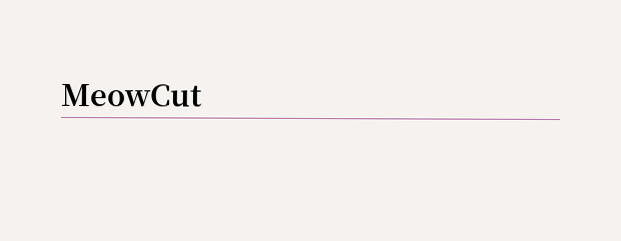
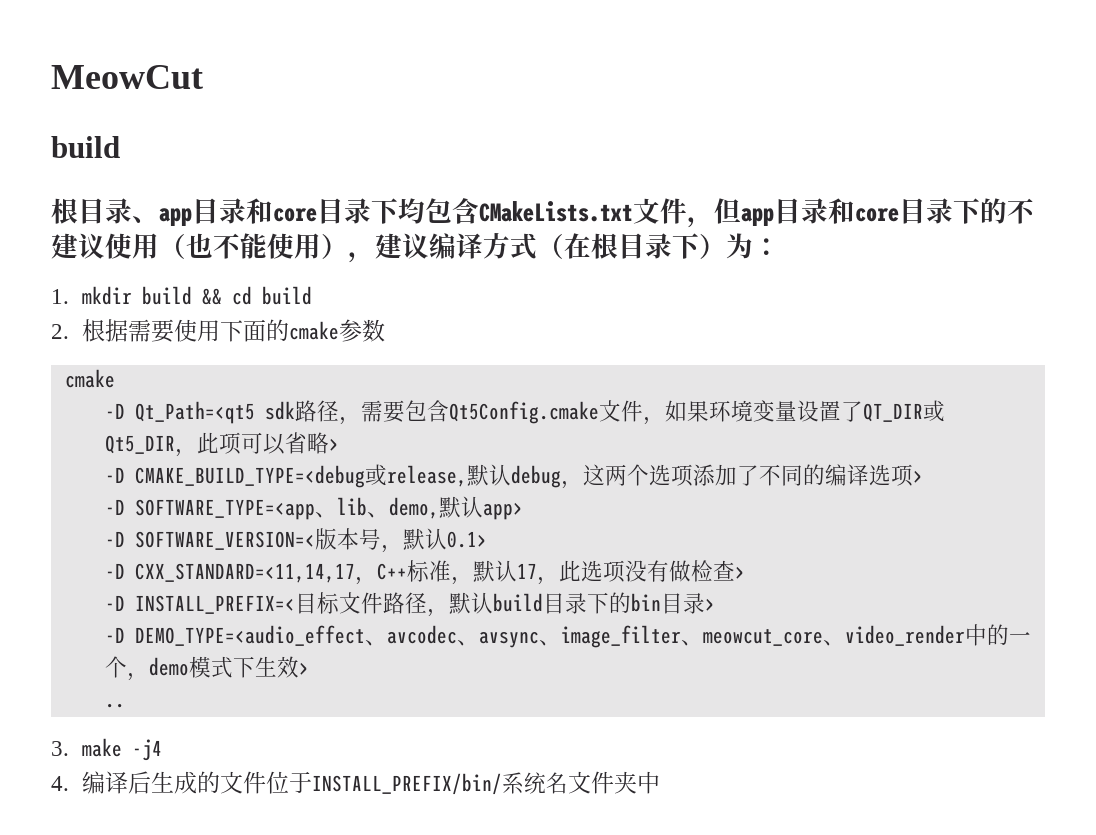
  MeowCut
+ build
+ 根目录、app目录和core目录下均包含CMakeLists.txt文件，但app目录和core目录下的不建议使用（也不能使用），建议编译方式（在根目录下）为：
+ 1. mkdir build && cd build
+ 2.根据需要使用下面的cmake参数
+ cmake
+ -D Qt_Path=<qt5 sdk路径，需要包含Qt5Config.cmake文件，如果环境变量设置了QT_DIR或Qt5_DIR，此项可以省略>
+ -D CMAKE_BUILD_TYPE=<debug或release,默认debug，这两个选项添加了不同的编译选项>
+ -D SOFTWARE_TYPE=<app、lib、demo,默认app>
+ -D SOFTWARE_VERSION=<版本号，默认0.1>
+ -D CXX_STANDARD=<11,14,17，C++标准，默认17，此选项没有做检查>
+ -D INSTALL_PREFIX=<目标文件路径，默认build目录下的bin目录>
+ -D DEMO_TYPE=<audio_effect、avcodec、avsync、image_filter、meowcut_core、video_render中的一个，demo模式下生效>
+ ..
+ 3. make -j4
+ 4.编译后生成的文件位于INSTALL_PREFIX/bin/系统名文件夹中

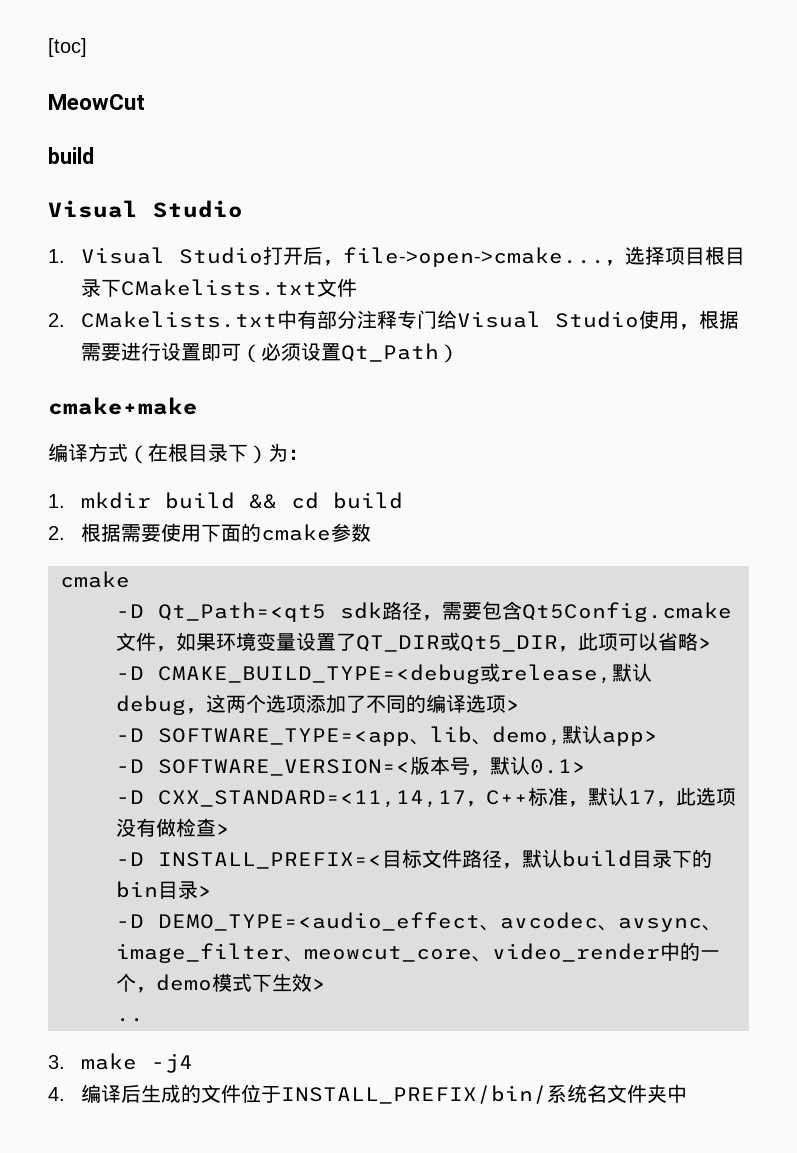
+ [toc]
  MeowCut
  build
- 根目录、app目录和core目录下均包含CMakeLists.txt文件，但app目录和core目录下的不建议使用（也不能使用），建议编译方式（在根目录下）为：
+ Visual Studio
+ 1. Visual Studio打开后，file->open->cmake...，选择项目根目录下CMakelists.txt文件
+ 2. CMakelists.txt中有部分注释专门给Visual Studio使用，根据需要进行设置即可（必须设置Qt_Path）
+ cmake+make
+ 编译方式（在根目录下）为：

